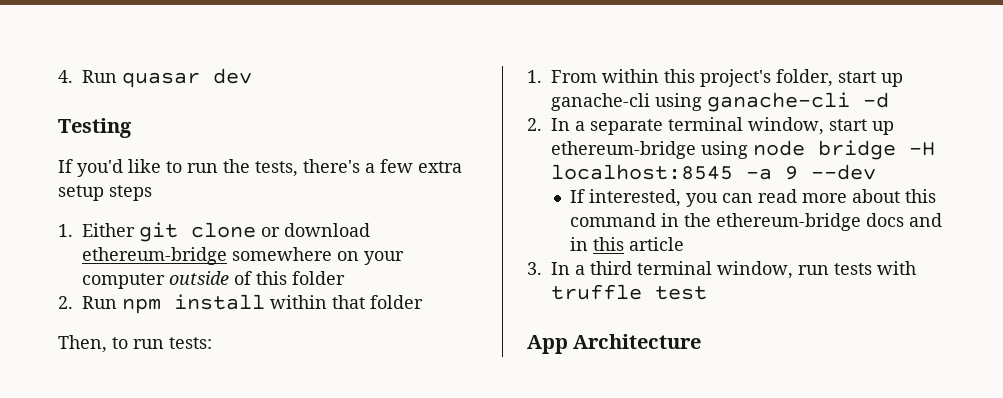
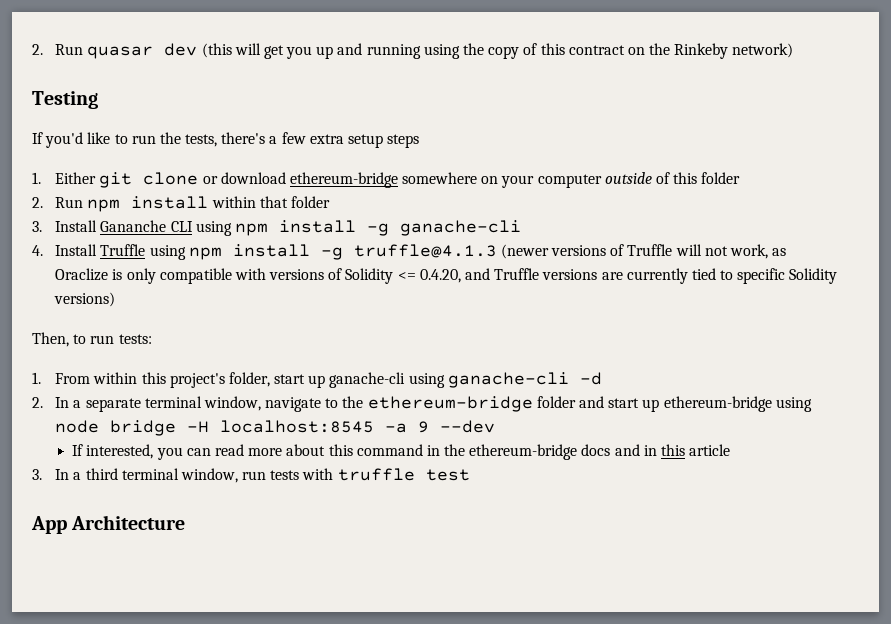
- 4. Run quasar dev
+ 2. Run quasar dev (this will get you up and running using the copy of this contract on the Rinkeby network)
+ 3. Install Gananche CLI using npm install -g ganache-cli
+ 4. Install Truffle using npm install -g truffle@4.1.3 (newer versions of Truffle will not work, as Oraclize is only compatible with versions of Solidity <= 0.4.20, and Truffle versions are currently tied to specific Solidity versions)
- 2. In a separate terminal window, start up ethereum-bridge using node bridge -H localhost:8545 -a 9 --dev
+ 2. In a separate terminal window, navigate to the ethereum-bridge folder and start up ethereum-bridge using node bridge -H localhost:8545 -a 9 --dev

